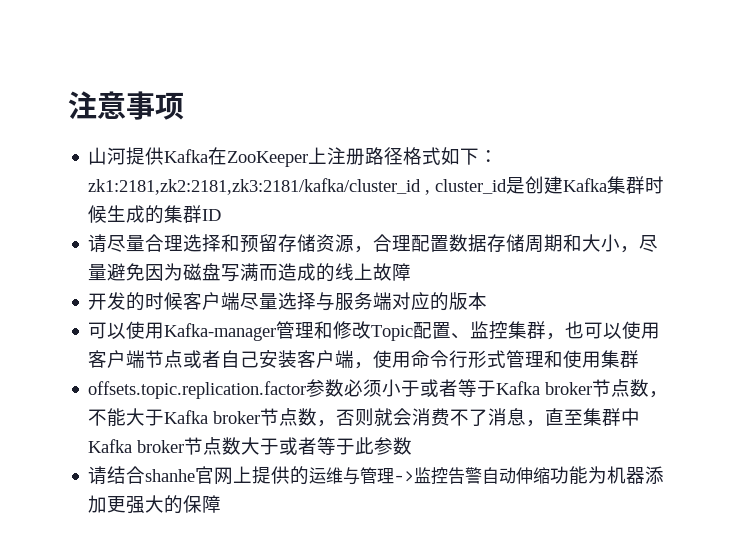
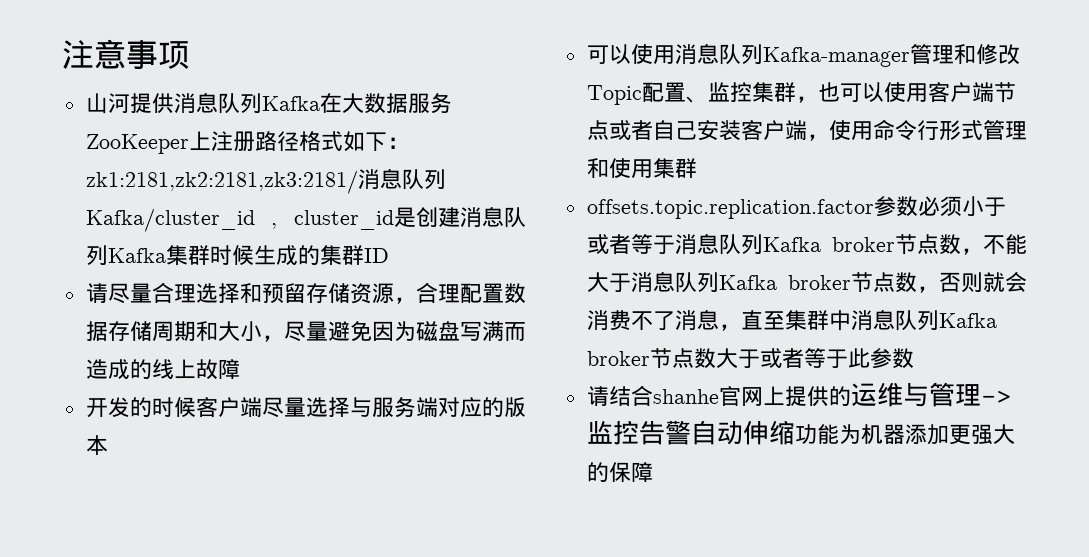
- 山河提供Kafka在ZooKeeper上注册路径格式如下：zk1:2181,zk2:2181,zk3:2181/kafka/cluster_id , cluster_id是创建Kafka集群时候生成的集群ID
+ 山河提供消息队列Kafka在大数据服务ZooKeeper上注册路径格式如下：zk1:2181,zk2:2181,zk3:2181/消息队列Kafka/cluster_id , cluster_id是创建消息队列Kafka集群时候生成的集群ID
- 可以使用Kafka-manager管理和修改Topic配置、监控集群，也可以使用客户端节点或者自己安装客户端，使用命令行形式管理和使用集群
+ 可以使用消息队列Kafka-manager管理和修改Topic配置、监控集群，也可以使用客户端节点或者自己安装客户端，使用命令行形式管理和使用集群
- offsets.topic.replication.factor参数必须小于或者等于Kafka broker节点数，不能大于Kafka broker节点数，否则就会消费不了消息，直至集群中Kafka broker节点数大于或者等于此参数
+ offsets.topic.replication.factor参数必须小于或者等于消息队列Kafka broker节点数，不能大于消息队列Kafka broker节点数，否则就会消费不了消息，直至集群中消息队列Kafka broker节点数大于或者等于此参数

